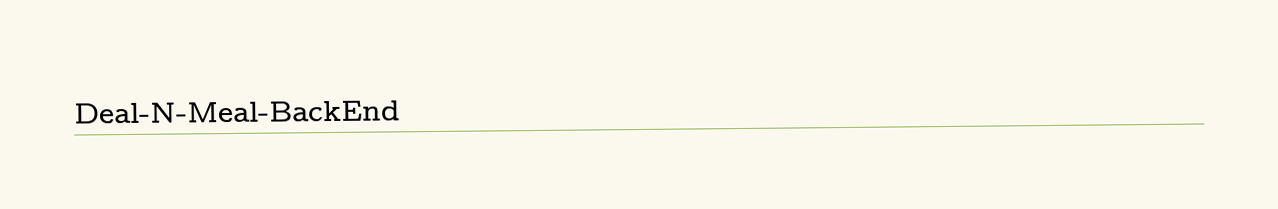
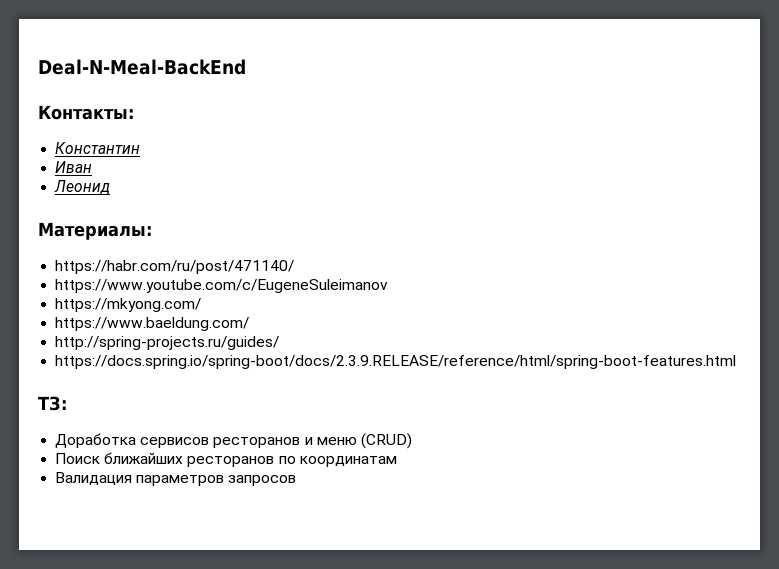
+ Контакты:
+ Константин
+ Иван
+ Леонид
+ Материалы:
+ https://habr.com/ru/post/471140/
+ https://www.youtube.com/c/EugeneSuleimanov
+ https://mkyong.com/
+ https://www.baeldung.com/
+ http://spring-projects.ru/guides/
+ https://docs.spring.io/spring-boot/docs/2.3.9.RELEASE/reference/html/spring-boot-features.html
+ ТЗ:
+ Доработка сервисов ресторанов и меню (CRUD)
+ Поиск ближайших ресторанов по координатам
+ Валидация параметров запросов

